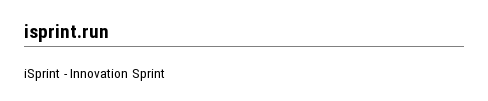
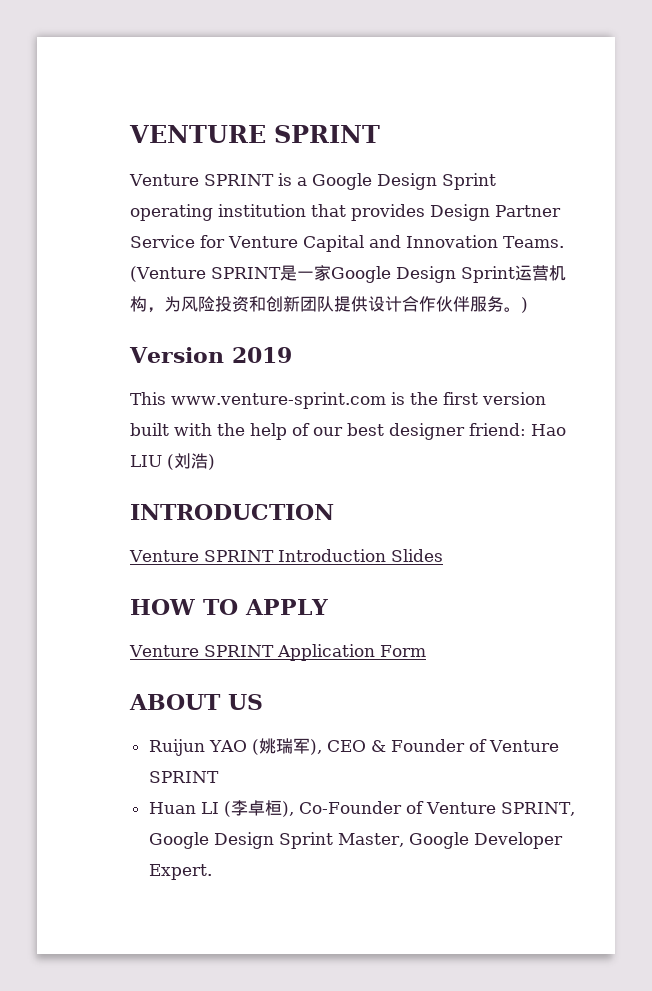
- isprint.run
- iSprint - Innovation Sprint
+ VENTURE SPRINT
+ Venture SPRINT is a Google Design Sprint operating institution that provides Design Partner Service for Venture Capital and Innovation Teams. (Venture SPRINT是一家Google Design Sprint运营机构，为风险投资和创新团队提供设计合作伙伴服务。)
+ Version 2019
+ This www.venture-sprint.com is the first version built with the help of our best designer friend: Hao LIU (刘浩)
+ INTRODUCTION
+ Venture SPRINT Introduction Slides
+ HOW TO APPLY
+ Venture SPRINT Application Form
+ ABOUT US
+ Ruijun YAO (姚瑞军), CEO & Founder of Venture SPRINT
+ Huan LI (李卓桓), Co-Founder of Venture SPRINT, Google Design Sprint Master, Google Developer Expert.

